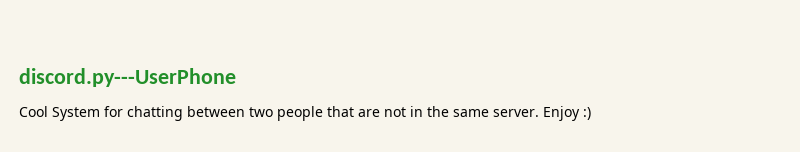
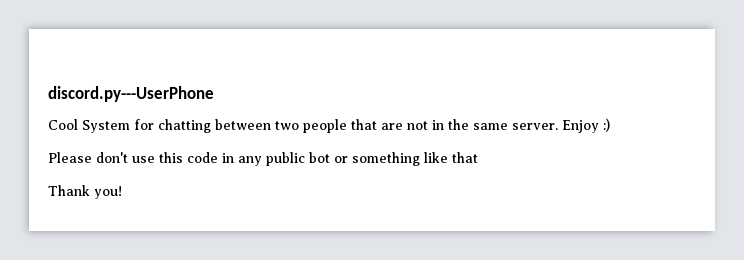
+ Please don't use this code in any public bot or something like that
+ Thank you!

